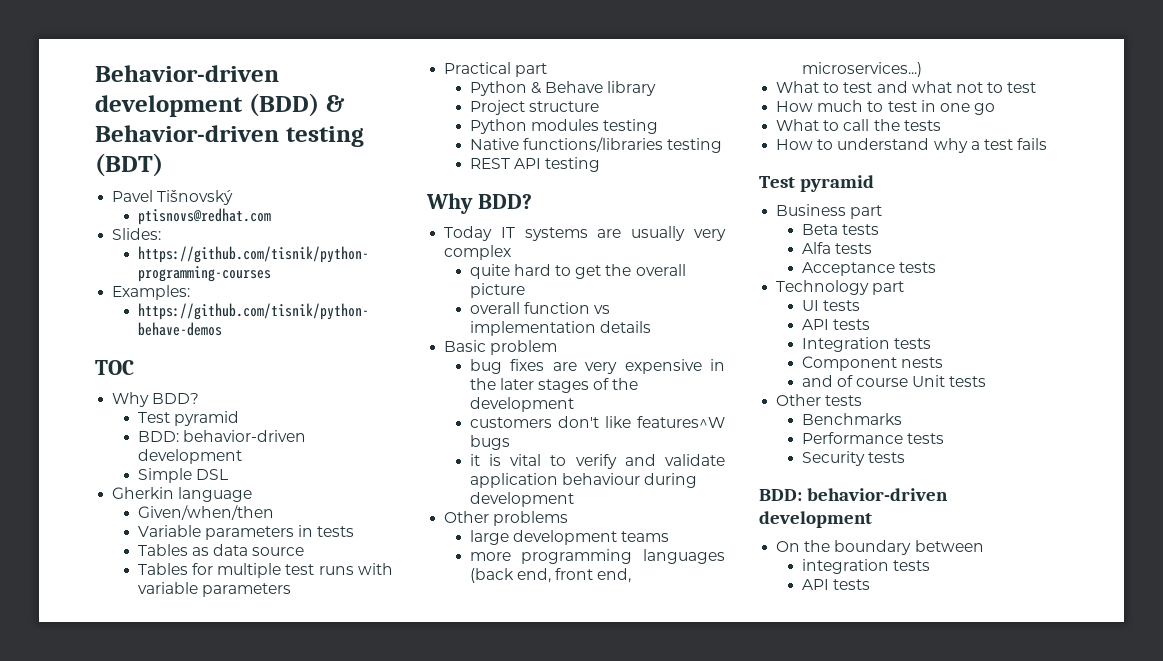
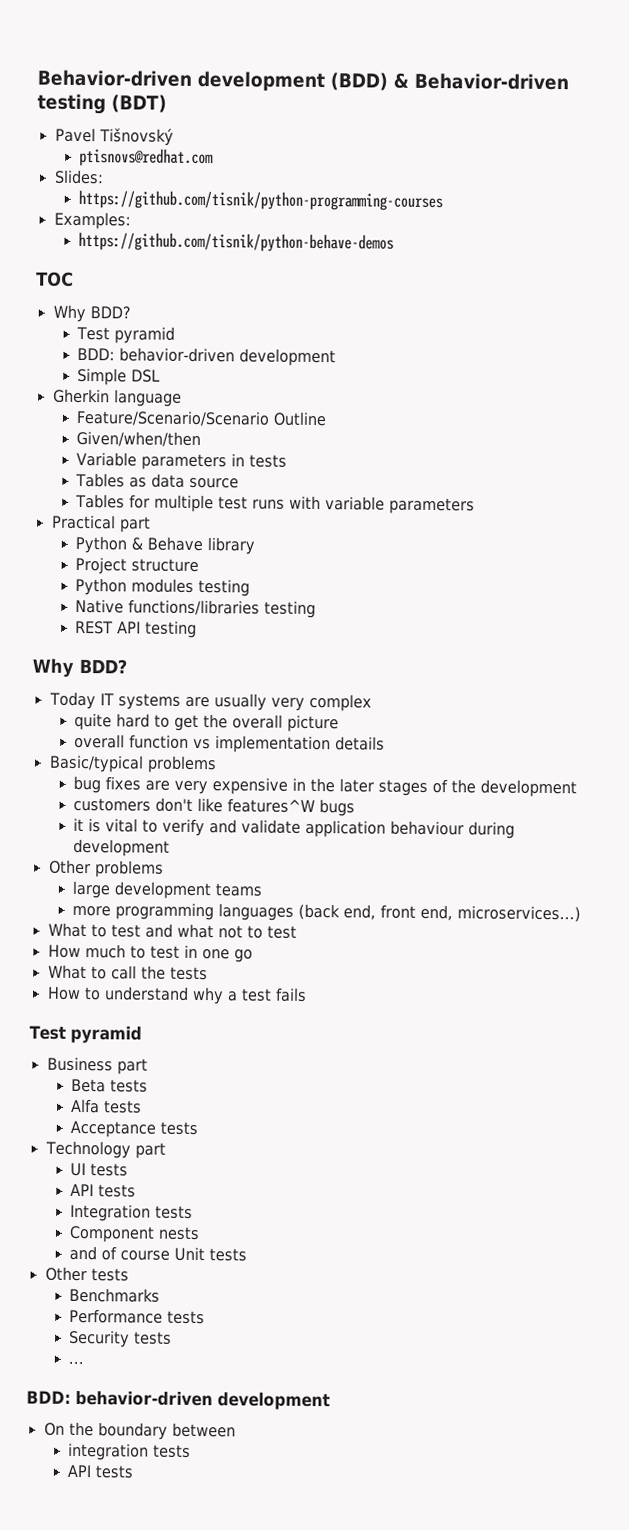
+ Feature/Scenario/Scenario Outline
- Basic problem
+ Basic/typical problems
+ ...

